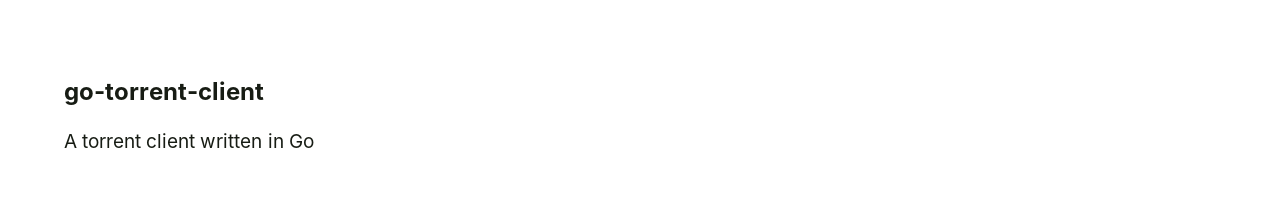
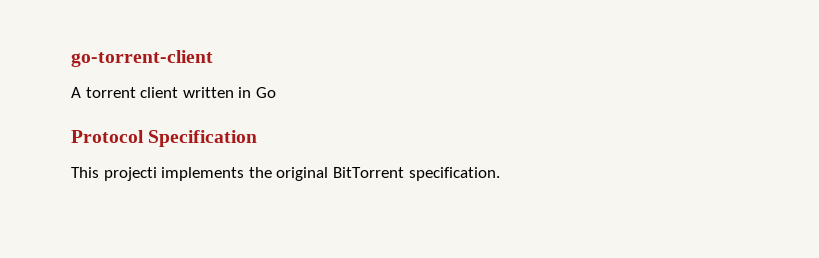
+ Protocol Specification
+ This projecti implements the original BitTorrent specification.

